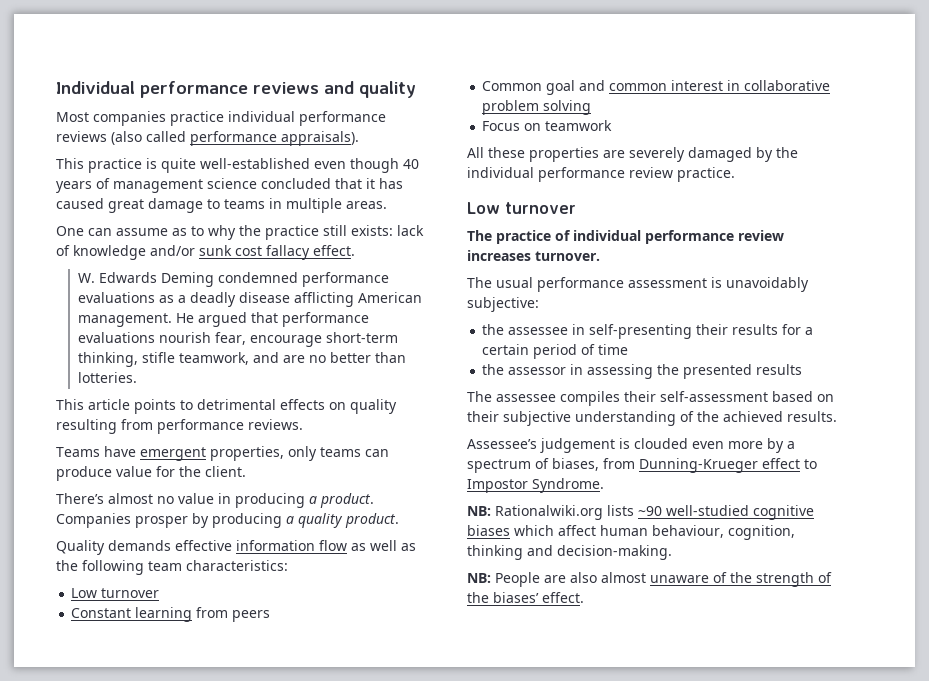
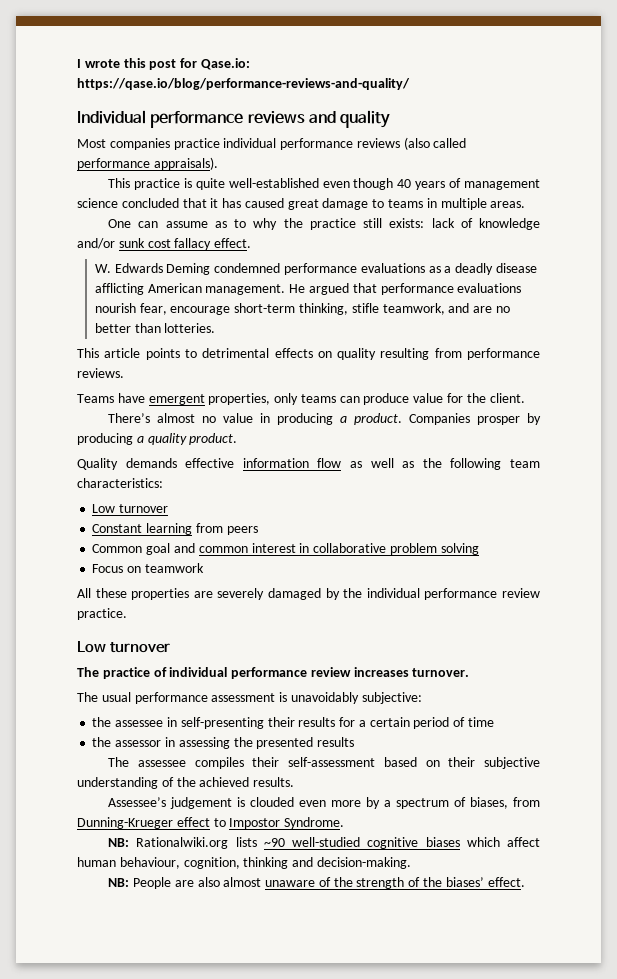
+ I wrote this post for Qase.io: https://qase.io/blog/performance-reviews-and-quality/

